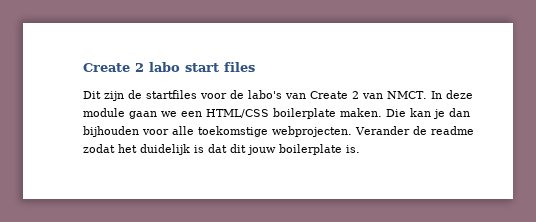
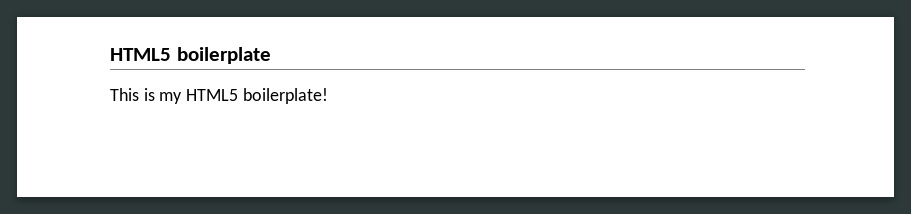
- Create 2 labo start files
- Dit zijn de startfiles voor de labo's van Create 2 van NMCT. In deze module gaan we een HTML/CSS boilerplate maken. Die kan je dan bijhouden voor alle toekomstige webprojecten. Verander de readme zodat het duidelijk is dat dit jouw boilerplate is.
+ HTML5 boilerplate
+ This is my HTML5 boilerplate!

